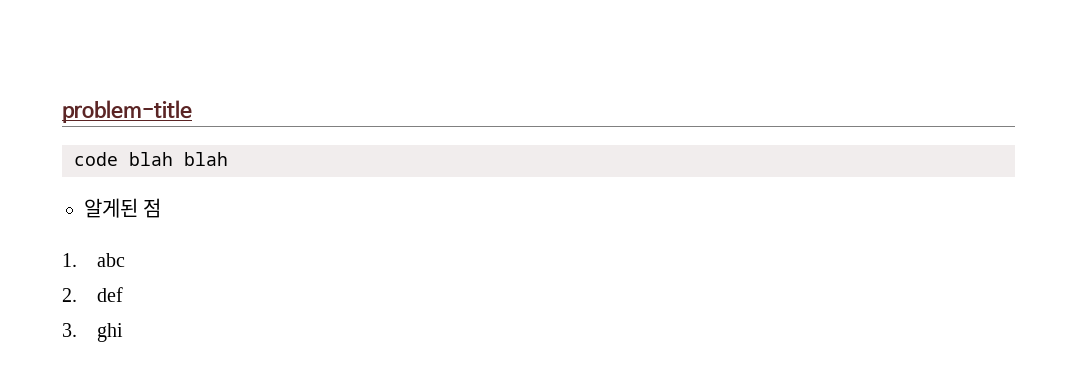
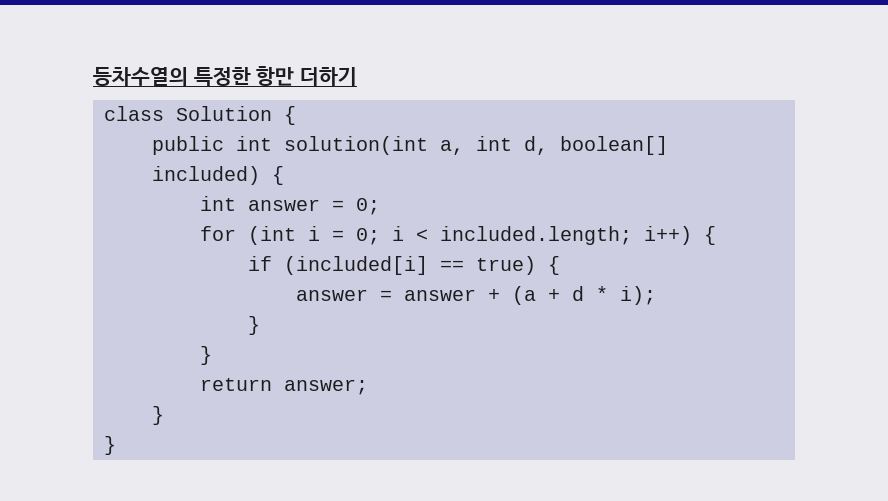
- problem-title
- code blah blah
- 알게된 점
- 1. abc
- 2. def
- 3. ghi
+ 등차수열의 특정한 항만 더하기
+ class Solution {
+ public int solution(int a, int d, boolean[] included) {
+ int answer = 0;
+ for (int i = 0; i < included.length; i++) {
+ if (included[i] == true) {
+ answer = answer + (a + d * i);
+ }
+ }
+ return answer;
+ }
+ }

